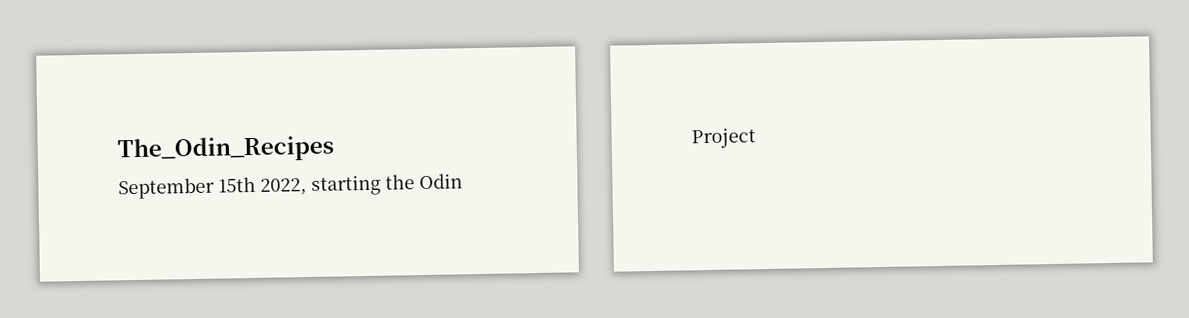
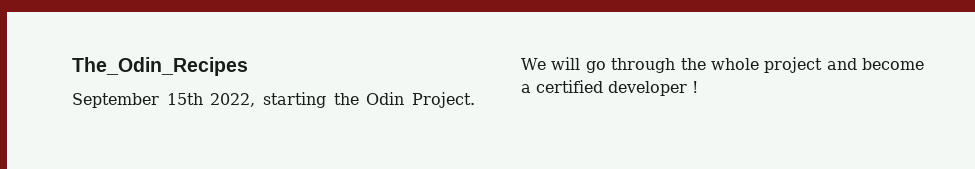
- September 15th 2022, starting the Odin Project
+ September 15th 2022, starting the Odin Project. We will go through the whole project and become a certified developer !

